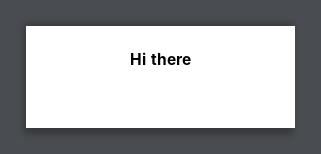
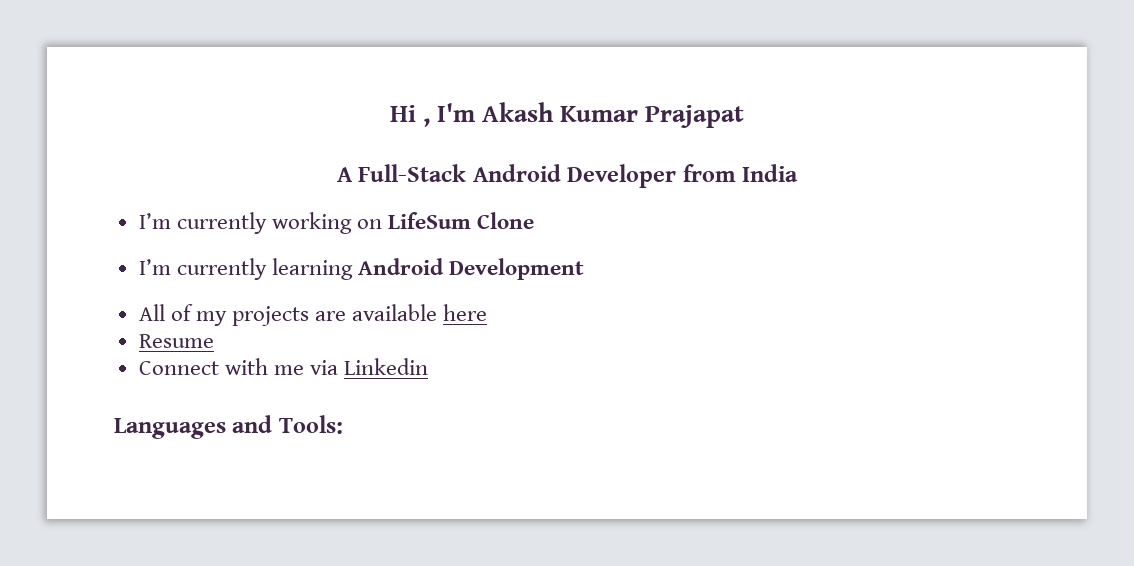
- Hi there
+ Hi , I'm Akash Kumar Prajapat
+ A Full-Stack Android Developer from India
+ I’m currently working on LifeSum Clone
+ I’m currently learning Android Development
+ All of my projects are available here
+ Resume
+ Connect with me via Linkedin
+ Languages and Tools:

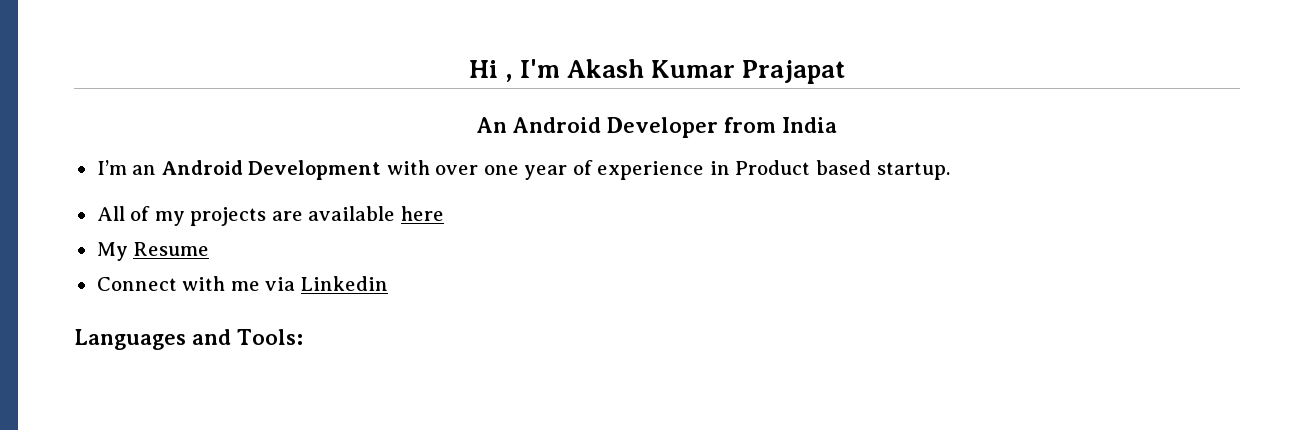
- A Full-Stack Android Developer from India
+ An Android Developer from India
- I’m currently working on LifeSum Clone
- I’m currently learning Android Development
+ I’m an Android Development with over one year of experience in Product based startup.
- Resume
+ My Resume

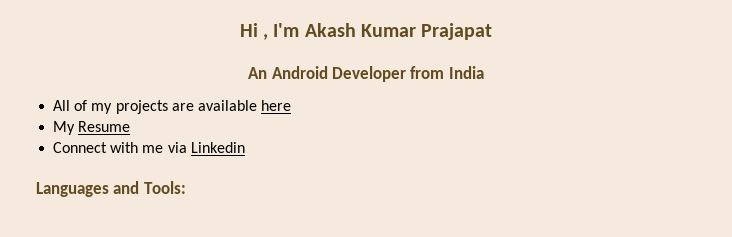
- I’m an Android Development with over one year of experience in Product based startup.

